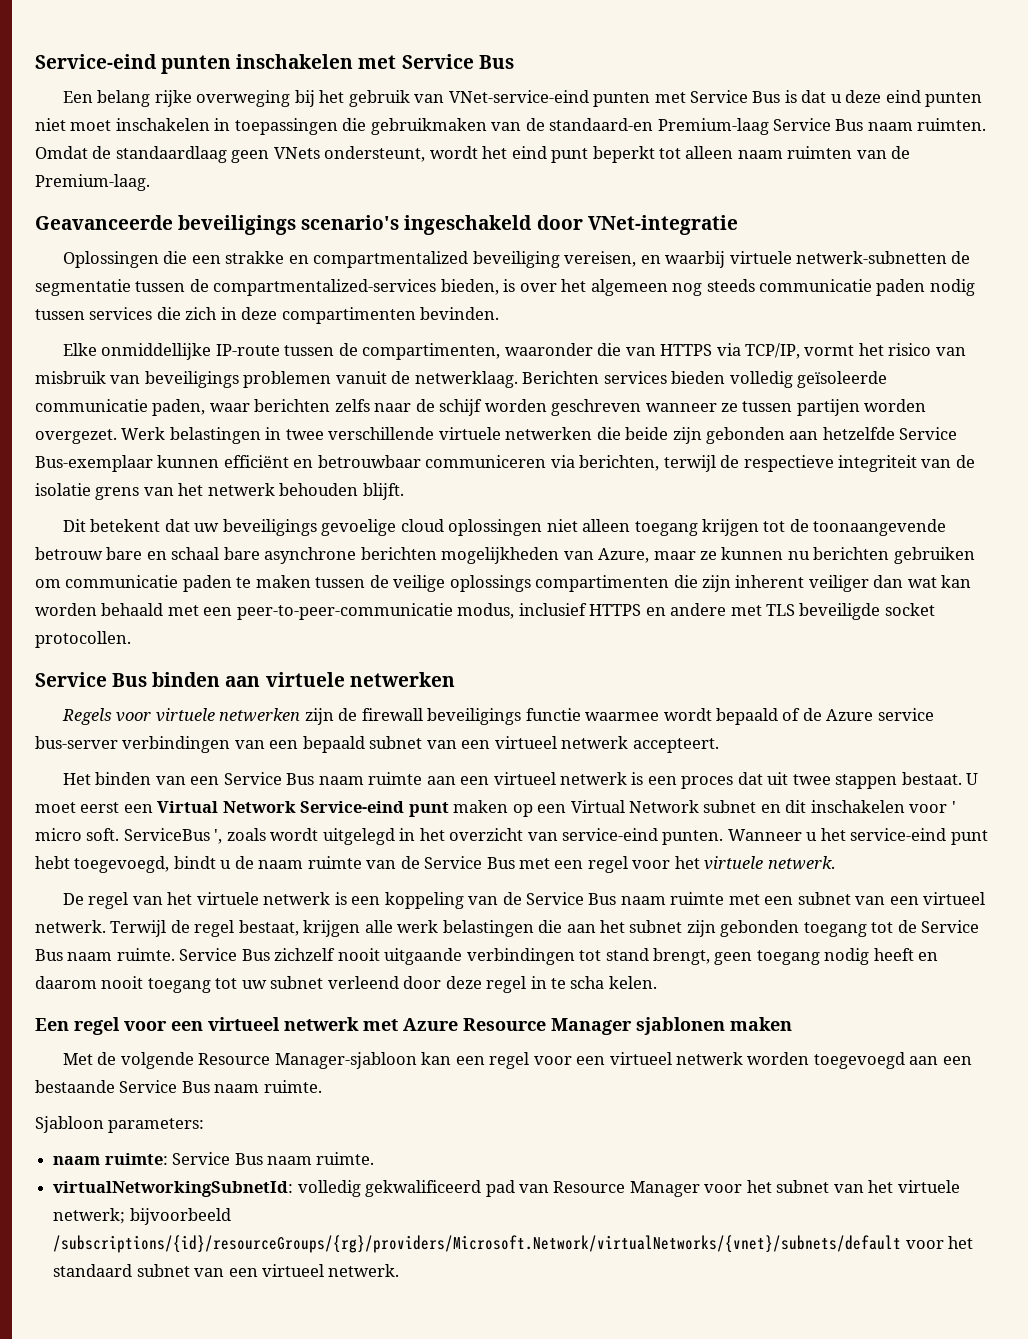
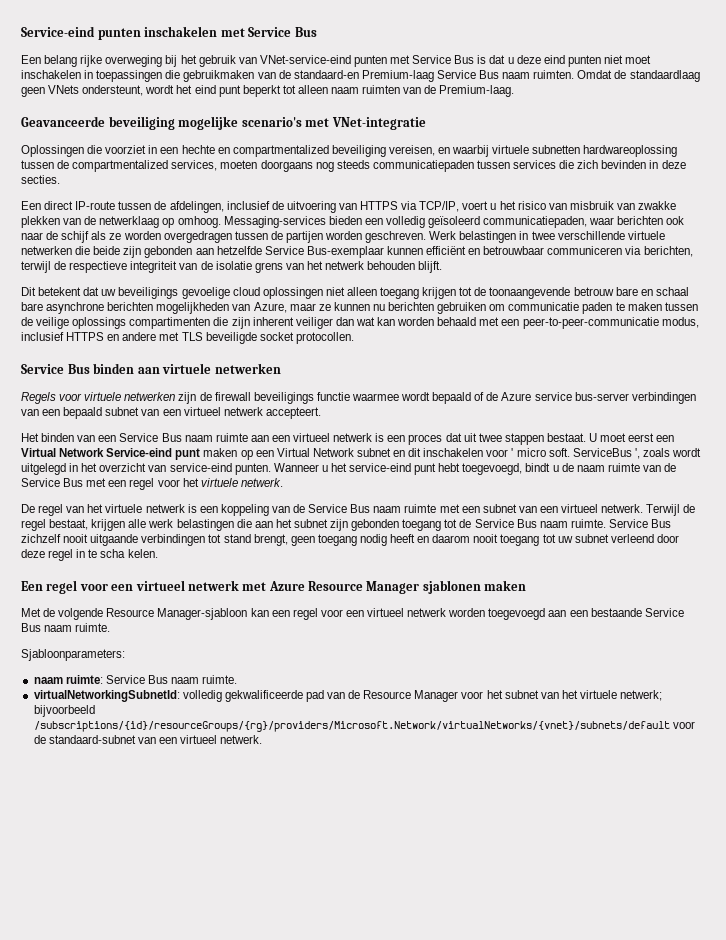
- Geavanceerde beveiligings scenario's ingeschakeld door VNet-integratie
+ Geavanceerde beveiliging mogelijke scenario's met VNet-integratie
- Oplossingen die een strakke en compartmentalized beveiliging vereisen, en waarbij virtuele netwerk-subnetten de segmentatie tussen de compartmentalized-services bieden, is over het algemeen nog steeds communicatie paden nodig tussen services die zich in deze compartimenten bevinden.
- Elke onmiddellijke IP-route tussen de compartimenten, waaronder die van HTTPS via TCP/IP, vormt het risico van misbruik van beveiligings problemen vanuit de netwerklaag. Berichten services bieden volledig geïsoleerde communicatie paden, waar berichten zelfs naar de schijf worden geschreven wanneer ze tussen partijen worden overgezet.
+ Oplossingen die voorziet in een hechte en compartmentalized beveiliging vereisen, en waarbij virtuele subnetten hardwareoplossing tussen de compartmentalized services, moeten doorgaans nog steeds communicatiepaden tussen services die zich bevinden in deze secties.
+ Een direct IP-route tussen de afdelingen, inclusief de uitvoering van HTTPS via TCP/IP, voert u het risico van misbruik van zwakke plekken van de netwerklaag op omhoog. Messaging-services bieden een volledig geïsoleerd communicatiepaden, waar berichten ook naar de schijf als ze worden overgedragen tussen de partijen worden geschreven.
- Sjabloon parameters:
+ Sjabloonparameters:
- virtualNetworkingSubnetId: volledig gekwalificeerd pad van Resource Manager voor het subnet van het virtuele netwerk; bijvoorbeeld /subscriptions/{id}/resourceGroups/{rg}/providers/Microsoft.Network/virtualNetworks/{vnet}/subnets/default voor het standaard subnet van een virtueel netwerk.
+ virtualNetworkingSubnetId: volledig gekwalificeerde pad van de Resource Manager voor het subnet van het virtuele netwerk; bijvoorbeeld /subscriptions/{id}/resourceGroups/{rg}/providers/Microsoft.Network/virtualNetworks/{vnet}/subnets/default voor de standaard-subnet van een virtueel netwerk.

